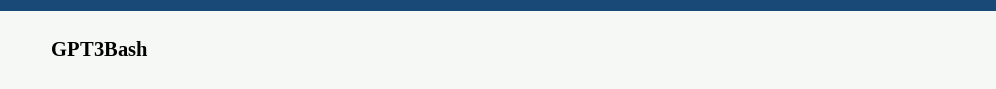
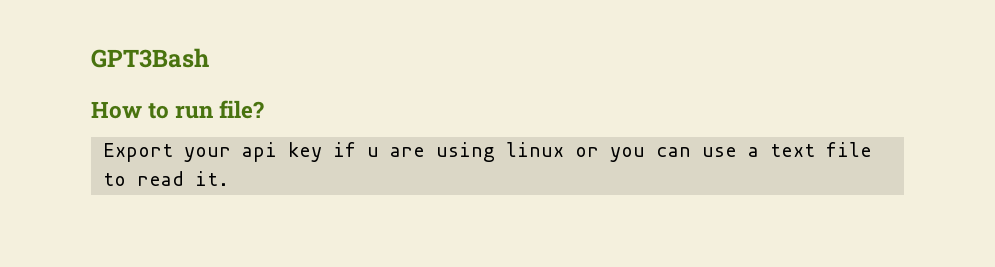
+ How to run file?
+ Export your api key if u are using linux or you can use a text file to read it.

